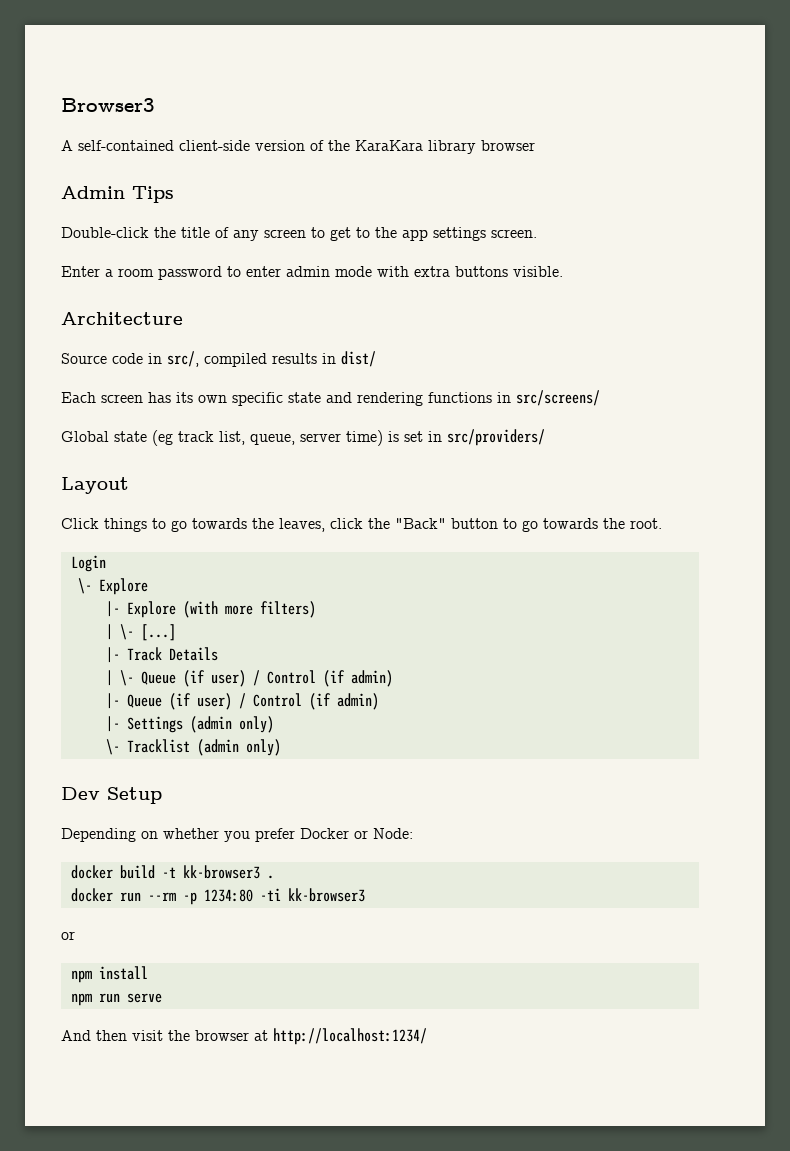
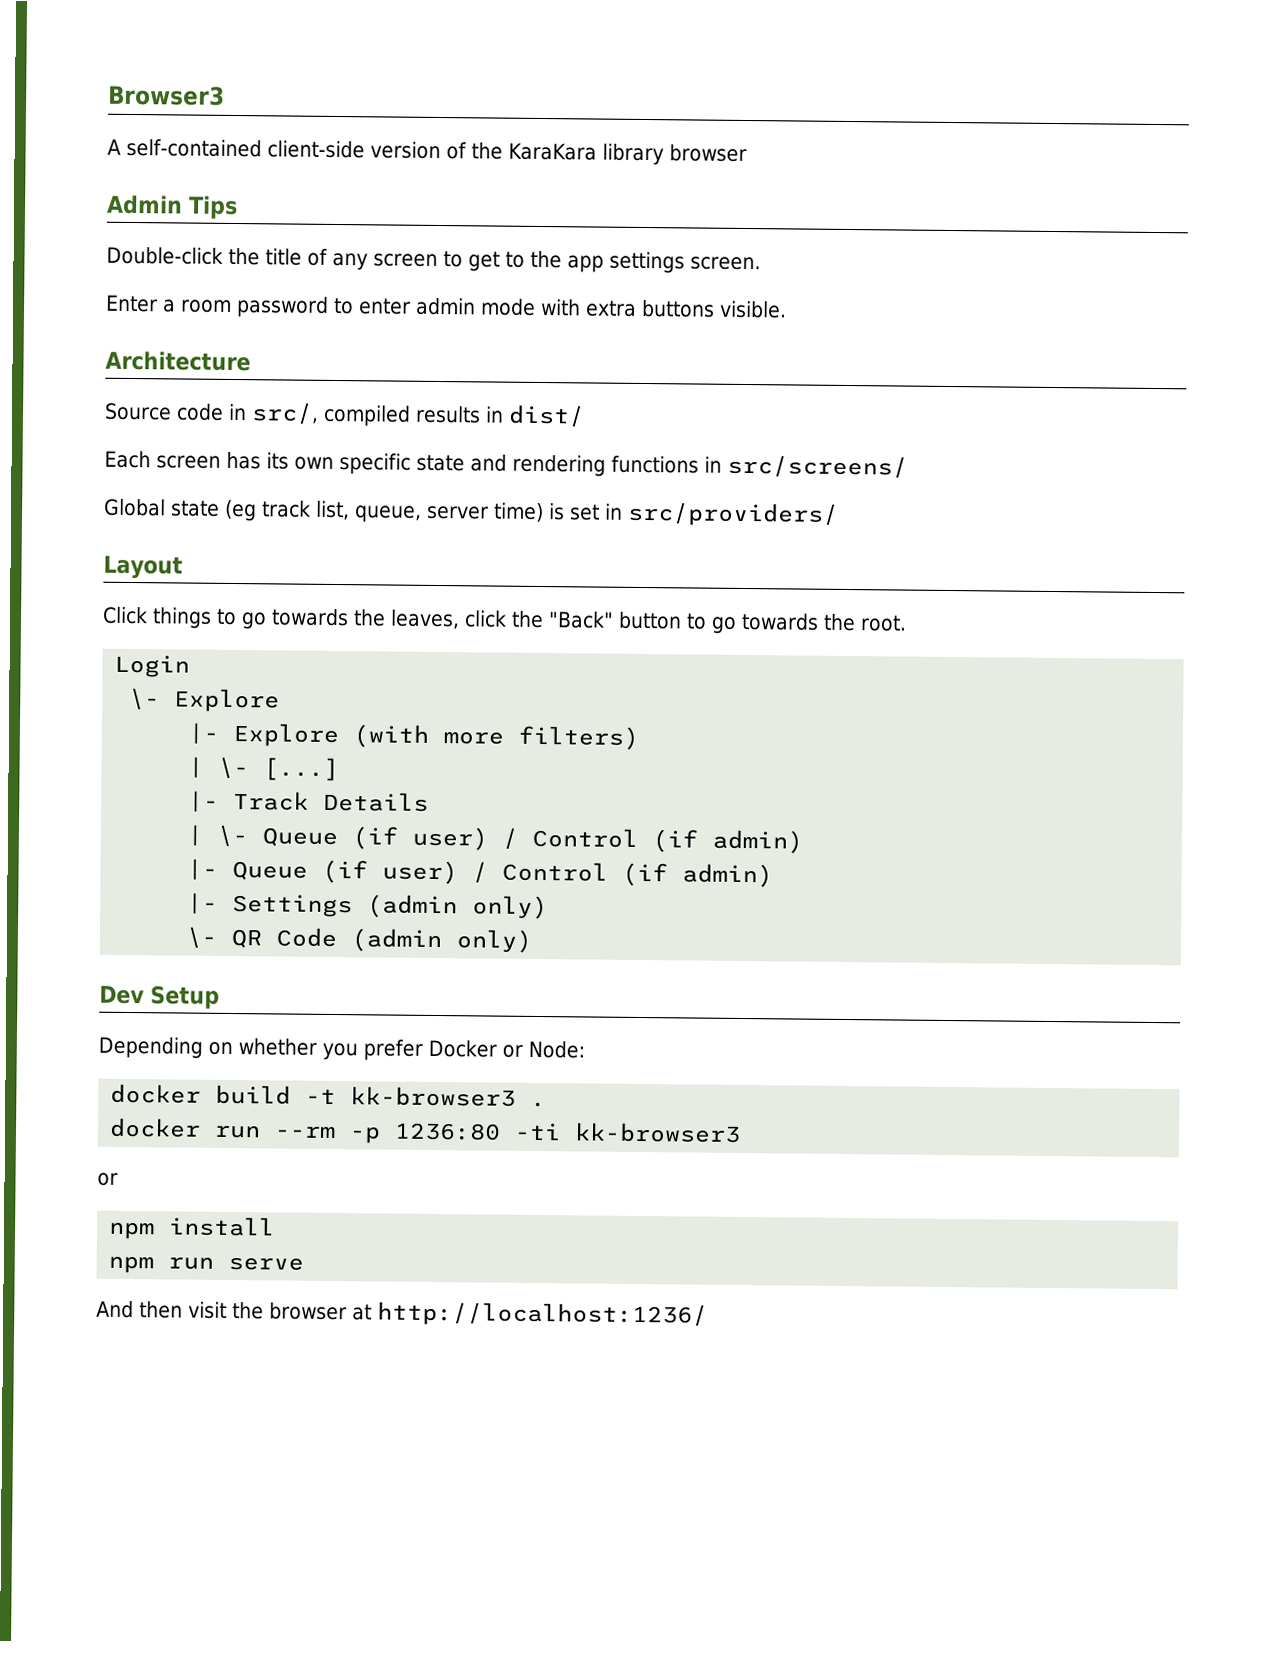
- \- Tracklist (admin only)
+ \- QR Code (admin only)
- docker run --rm -p 1234:80 -ti kk-browser3
+ docker run --rm -p 1236:80 -ti kk-browser3
- And then visit the browser at http://localhost:1234/
+ And then visit the browser at http://localhost:1236/

